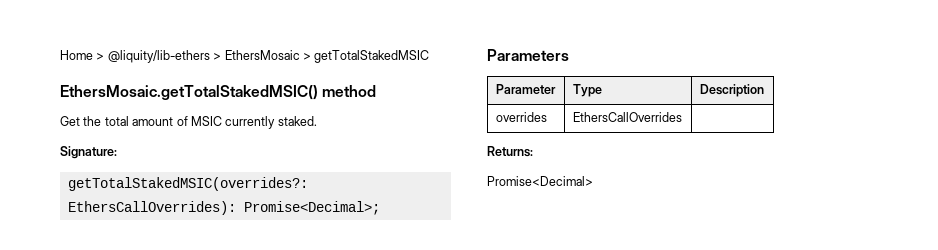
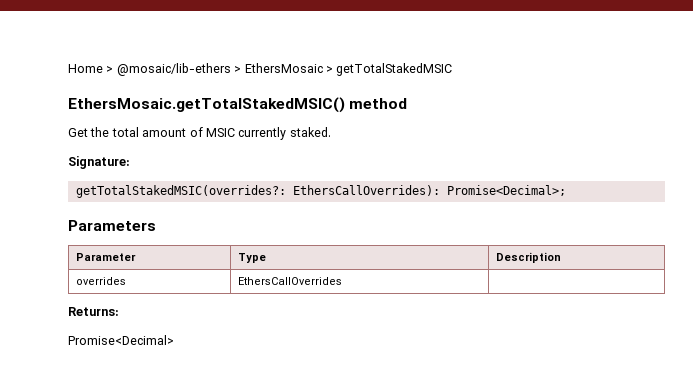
- Home > @liquity/lib-ethers > EthersMosaic > getTotalStakedMSIC
+ Home > @mosaic/lib-ethers > EthersMosaic > getTotalStakedMSIC

